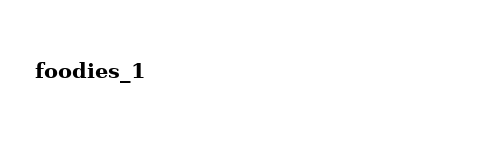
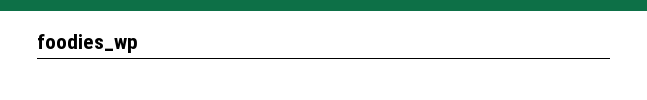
- foodies_1
+ foodies_wp

